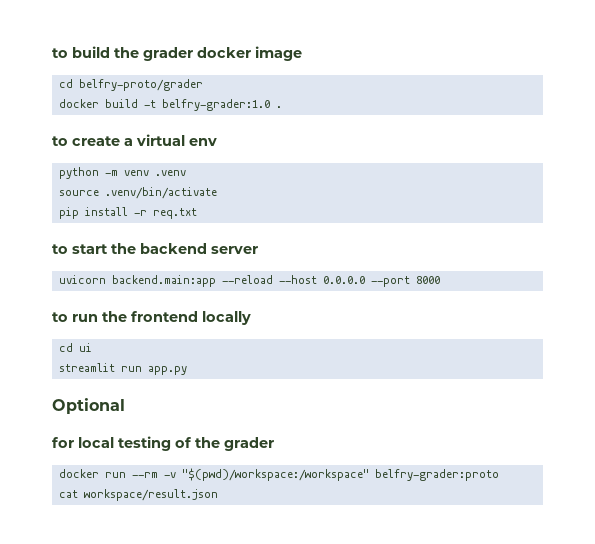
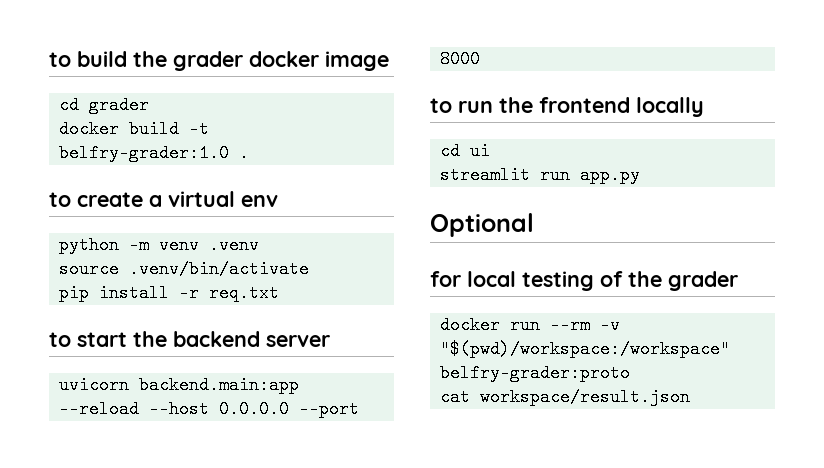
- cd belfry-proto/grader
+ cd grader

